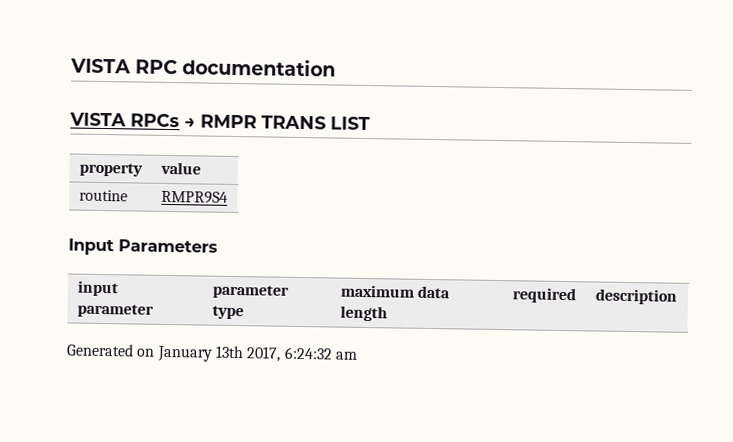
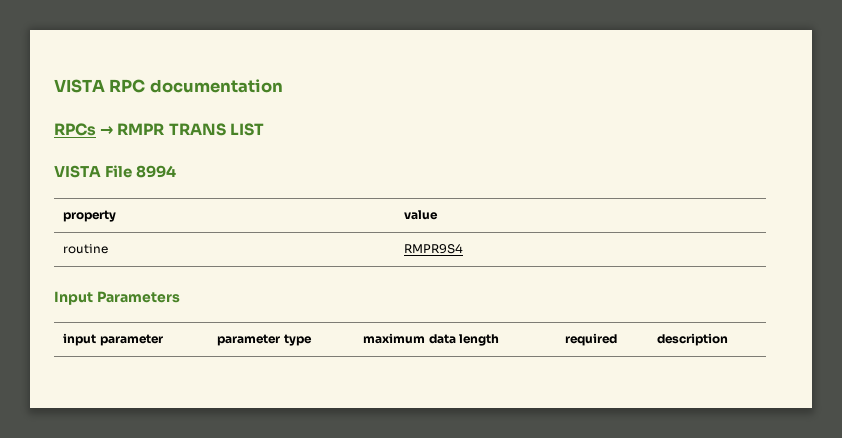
- VISTA RPCs → RMPR TRANS LIST
+ RPCs → RMPR TRANS LIST
+ VISTA File 8994
- Generated on January 13th 2017, 6:24:32 am

